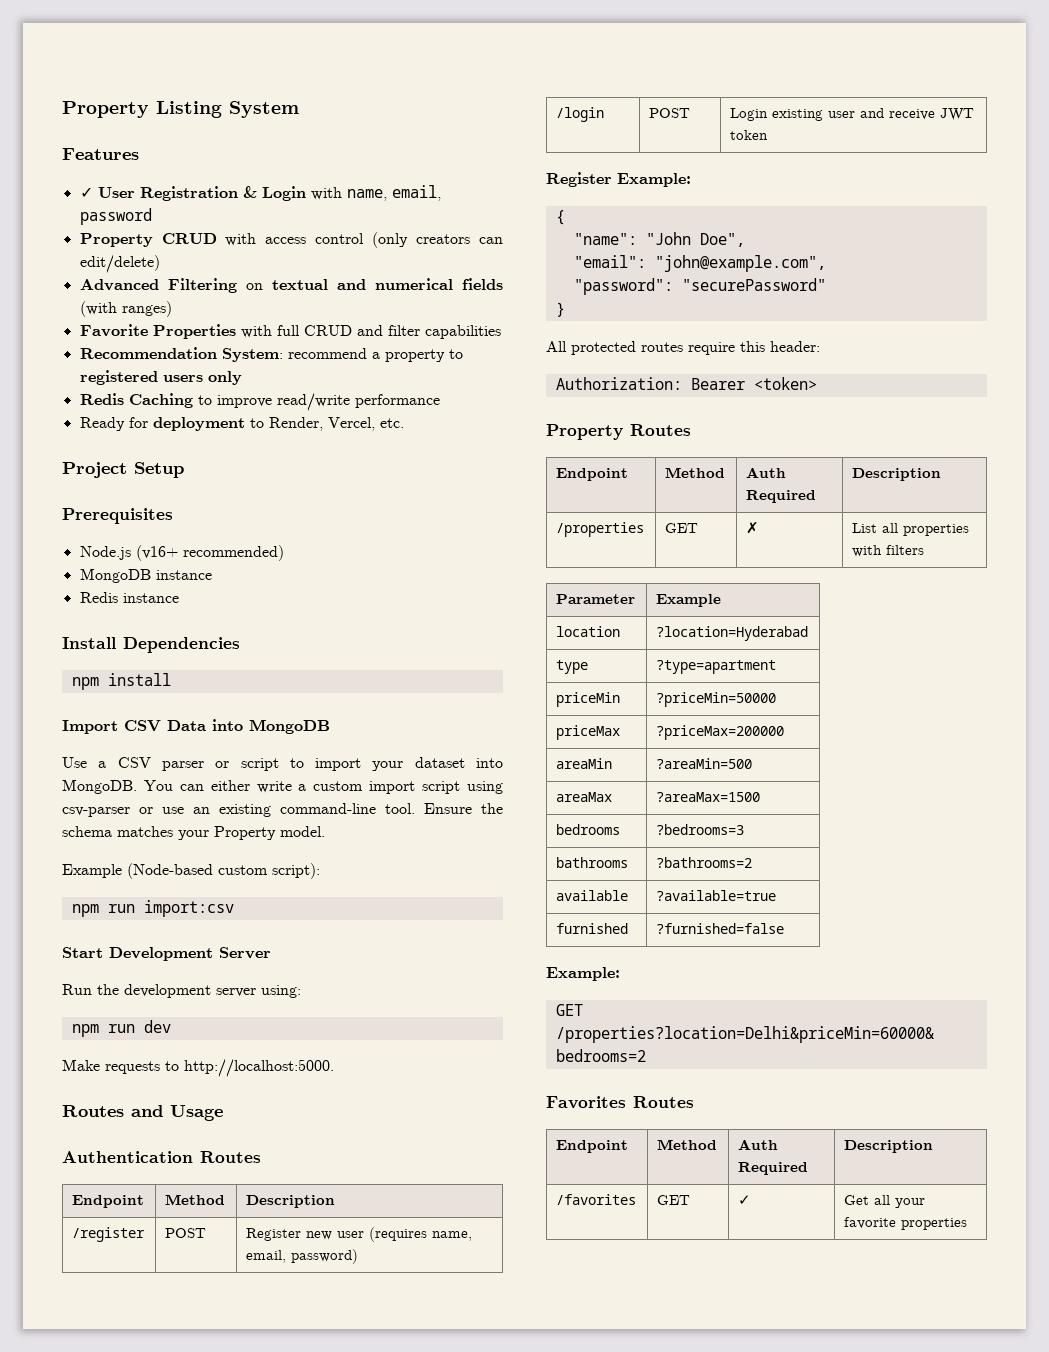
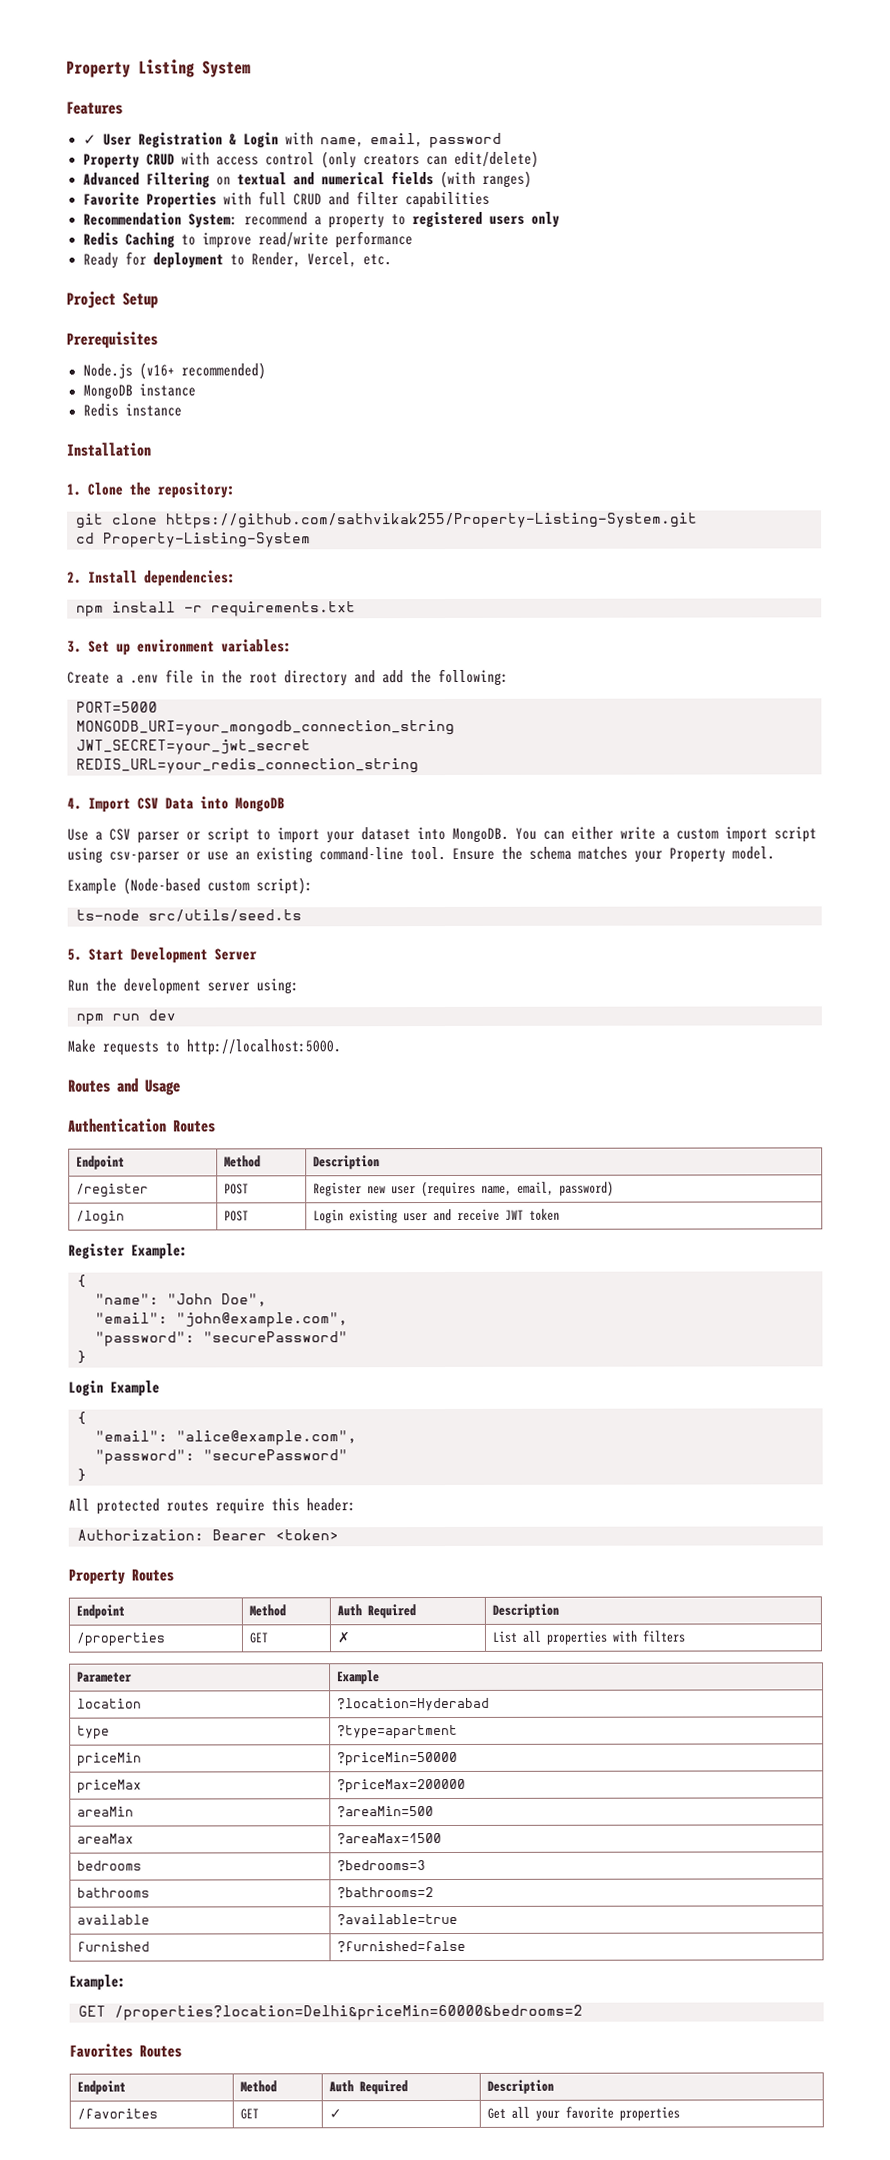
- Install Dependencies
- npm install
- Import CSV Data into MongoDB
+ Installation
+ 1. Clone the repository:
+ git clone https://github.com/sathvikak255/Property-Listing-System.git
+ cd Property-Listing-System
+ 2. Install dependencies:
+ npm install -r requirements.txt
+ 3. Set up environment variables:
+ Create a .env file in the root directory and add the following:
+ PORT=5000
+ MONGODB_URI=your_mongodb_connection_string
+ JWT_SECRET=your_jwt_secret
+ REDIS_URL=your_redis_connection_string
+ 4. Import CSV Data into MongoDB
- npm run import:csv
- Start Development Server
+ ts-node src/utils/seed.ts
+ 5. Start Development Server
+ Login Example
+ {
+ "email": "alice@example.com",
+ "password": "securePassword"
+ }

